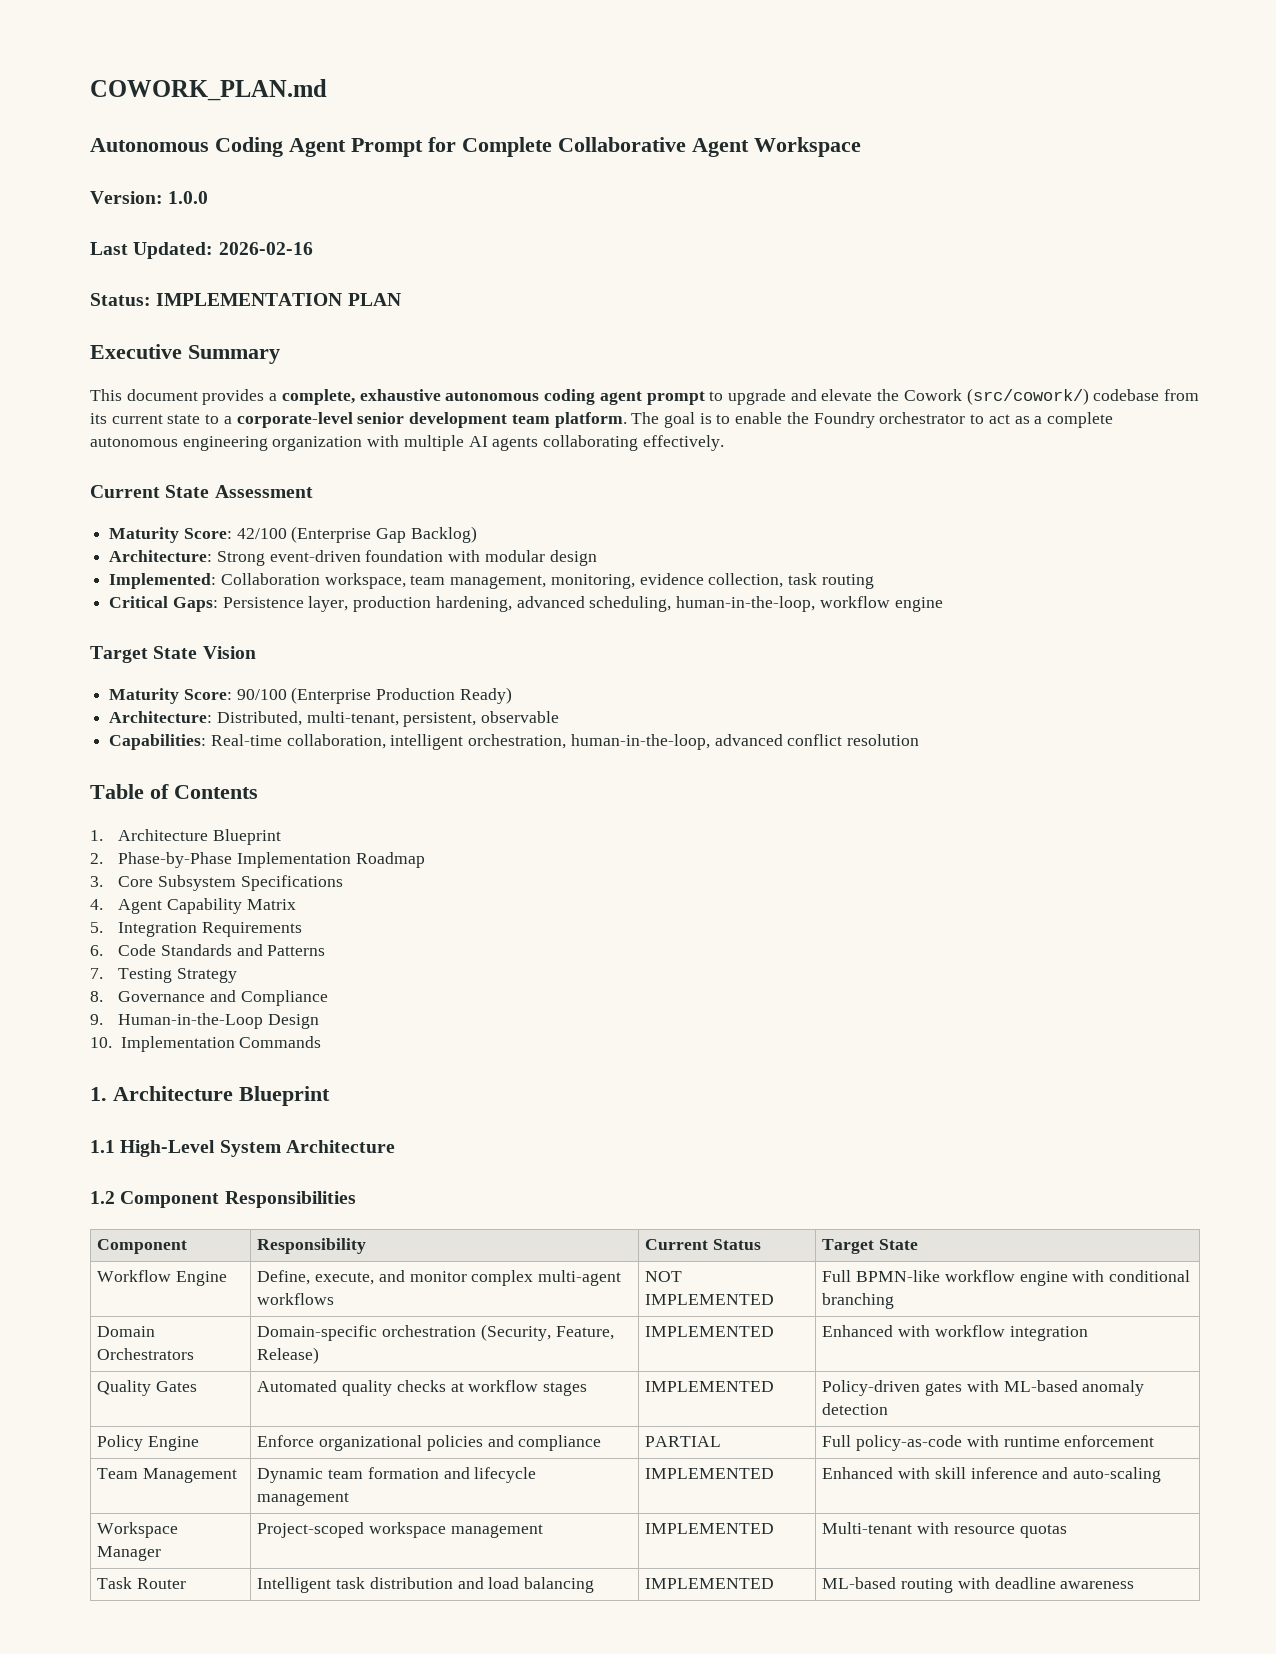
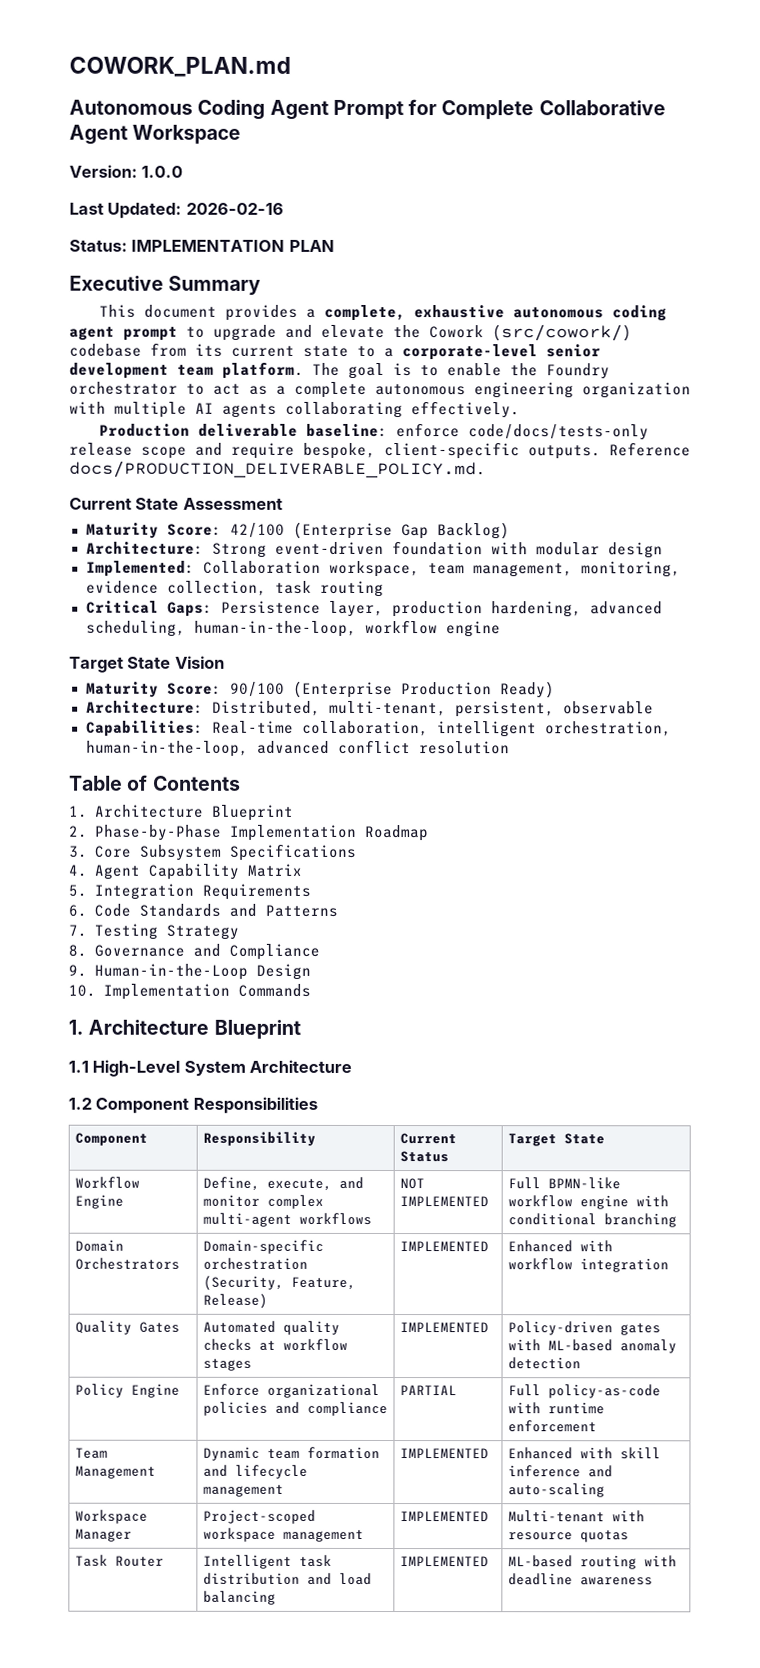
+ Production deliverable baseline: enforce code/docs/tests-only release scope and require bespoke, client-specific outputs. Reference docs/PRODUCTION_DELIVERABLE_POLICY.md.

